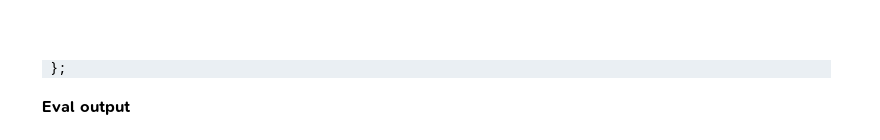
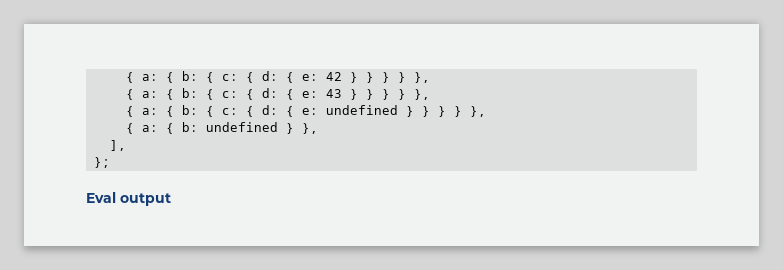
+ { a: { b: { c: { d: { e: 42 } } } } },
+ { a: { b: { c: { d: { e: 43 } } } } },
+ { a: { b: { c: { d: { e: undefined } } } } },
+ { a: { b: undefined } },
+ ],

